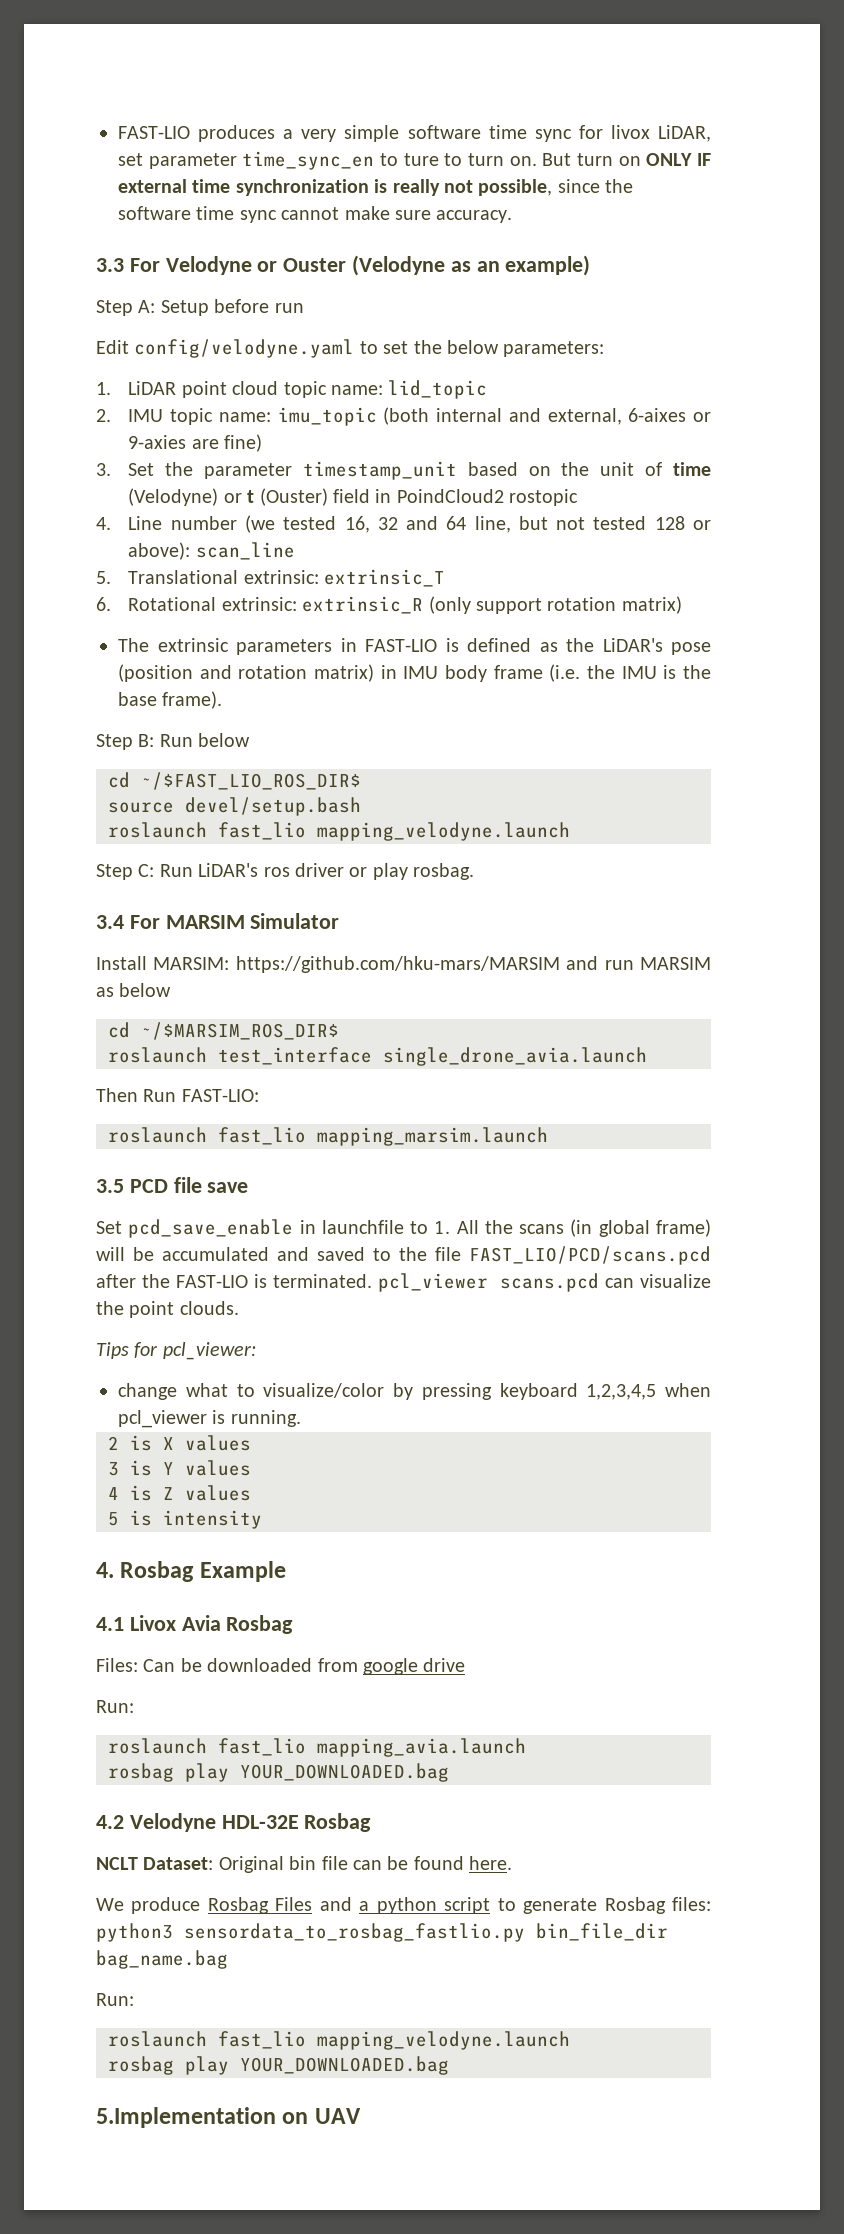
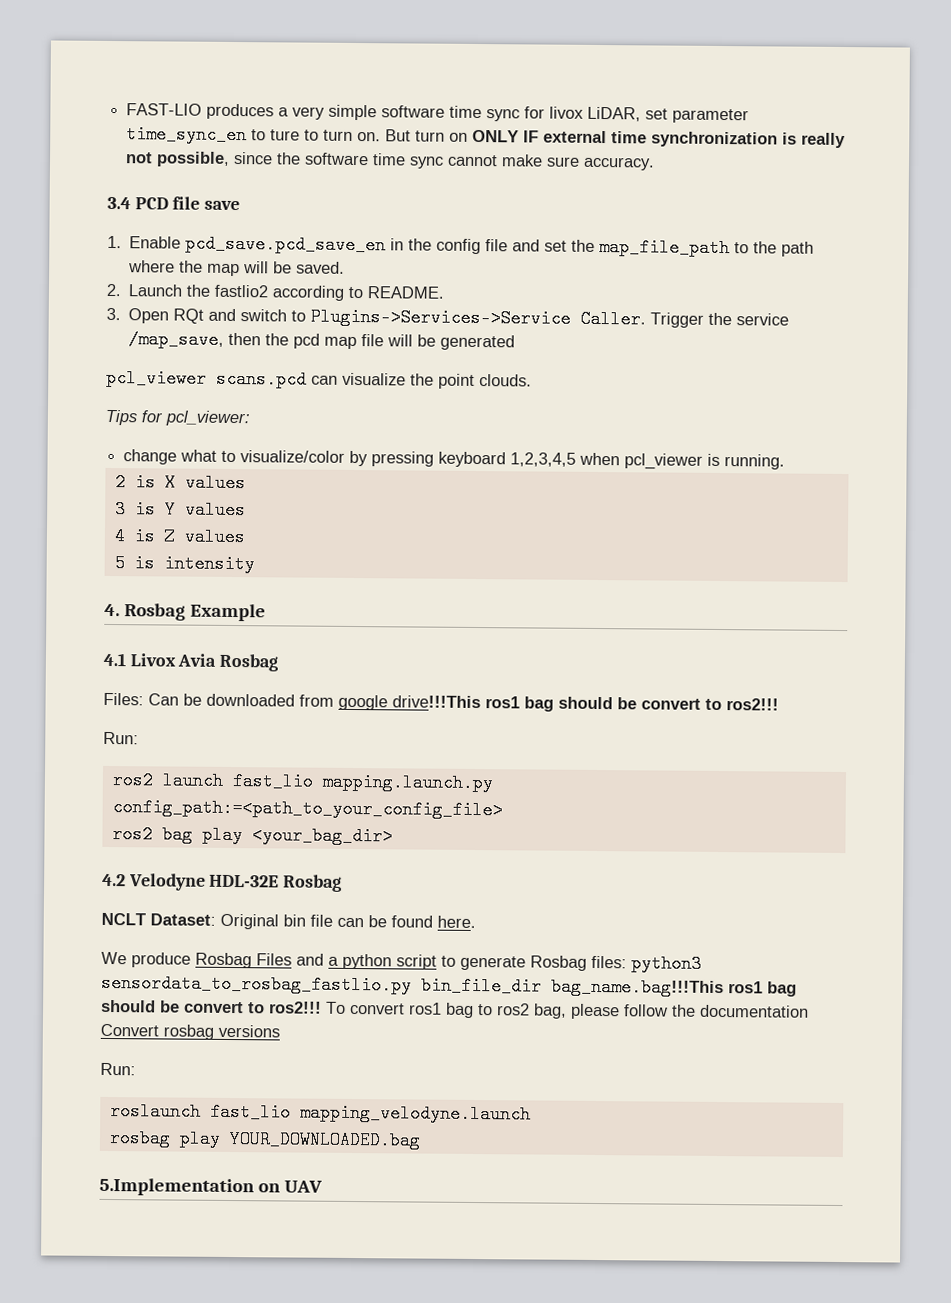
- 3.3 For Velodyne or Ouster (Velodyne as an example)
- Step A: Setup before run
- Edit config/velodyne.yaml to set the below parameters:
- 1. LiDAR point cloud topic name: lid_topic
- 2. IMU topic name: imu_topic (both internal and external, 6-aixes or 9-axies are fine)
- 3. Set the parameter timestamp_unit based on the unit of time (Velodyne) or t (Ouster) field in PoindCloud2 rostopic
- 4. Line number (we tested 16, 32 and 64 line, but not tested 128 or above): scan_line
- 5. Translational extrinsic: extrinsic_T
- 6. Rotational extrinsic: extrinsic_R (only support rotation matrix)
- The extrinsic parameters in FAST-LIO is defined as the LiDAR's pose (position and rotation matrix) in IMU body frame (i.e. the IMU is the base frame).
- Step B: Run below
- cd ~/$FAST_LIO_ROS_DIR$
- source devel/setup.bash
- roslaunch fast_lio mapping_velodyne.launch
- Step C: Run LiDAR's ros driver or play rosbag.
- 3.4 For MARSIM Simulator
- Install MARSIM: https://github.com/hku-mars/MARSIM and run MARSIM as below
- cd ~/$MARSIM_ROS_DIR$
- roslaunch test_interface single_drone_avia.launch
- Then Run FAST-LIO:
- roslaunch fast_lio mapping_marsim.launch
- 3.5 PCD file save
- Set pcd_save_enable in launchfile to 1. All the scans (in global frame) will be accumulated and saved to the file FAST_LIO/PCD/scans.pcd after the FAST-LIO is terminated. pcl_viewer scans.pcd can visualize the point clouds.
+ 3.4 PCD file save
+ 1. Enable pcd_save.pcd_save_en in the config file and set the map_file_path to the path where the map will be saved.
+ 2. Launch the fastlio2 according to README.
+ 3. Open RQt and switch to Plugins->Services->Service Caller. Trigger the service /map_save, then the pcd map file will be generated
+ pcl_viewer scans.pcd can visualize the point clouds.
- Files: Can be downloaded from google drive
+ Files: Can be downloaded from google drive!!!This ros1 bag should be convert to ros2!!!
  Run:
- roslaunch fast_lio mapping_avia.launch
- rosbag play YOUR_DOWNLOADED.bag
+ ros2 launch fast_lio mapping.launch.py config_path:=<path_to_your_config_file>
+ ros2 bag play <your_bag_dir>
- We produce Rosbag Files and a python script to generate Rosbag files: python3 sensordata_to_rosbag_fastlio.py bin_file_dir bag_name.bag
+ We produce Rosbag Files and a python script to generate Rosbag files: python3 sensordata_to_rosbag_fastlio.py bin_file_dir bag_name.bag!!!This ros1 bag should be convert to ros2!!! To convert ros1 bag to ros2 bag, please follow the documentation Convert rosbag versions

